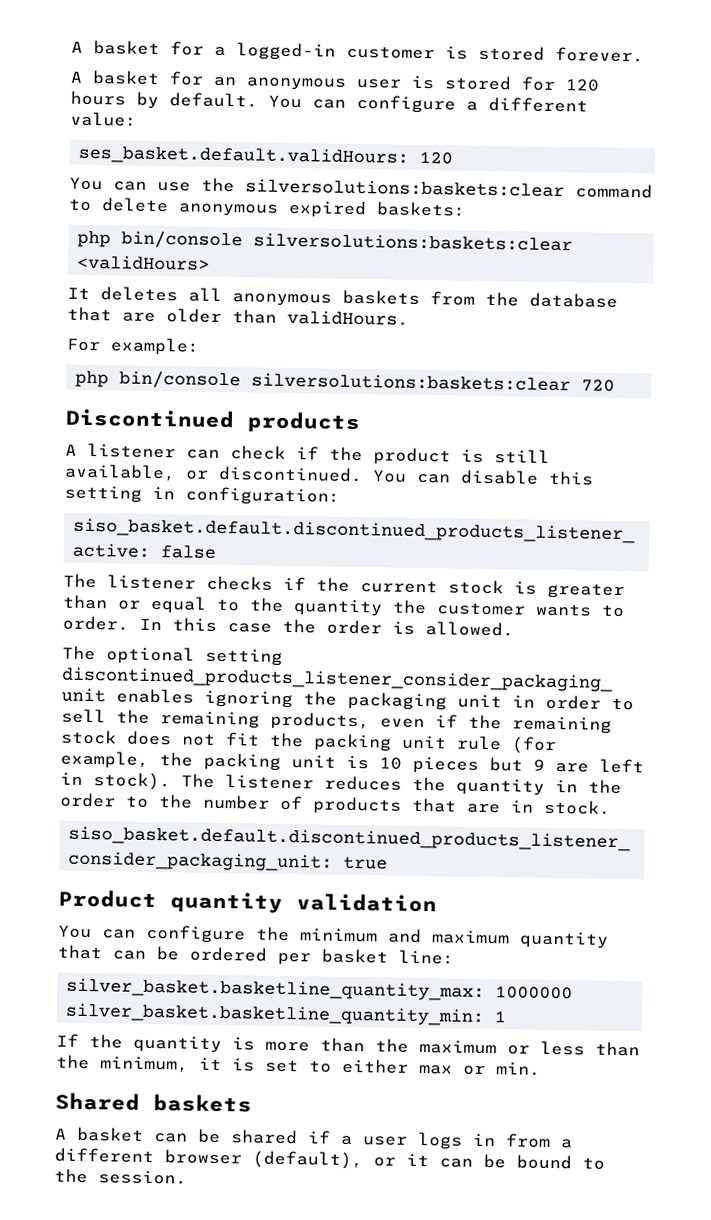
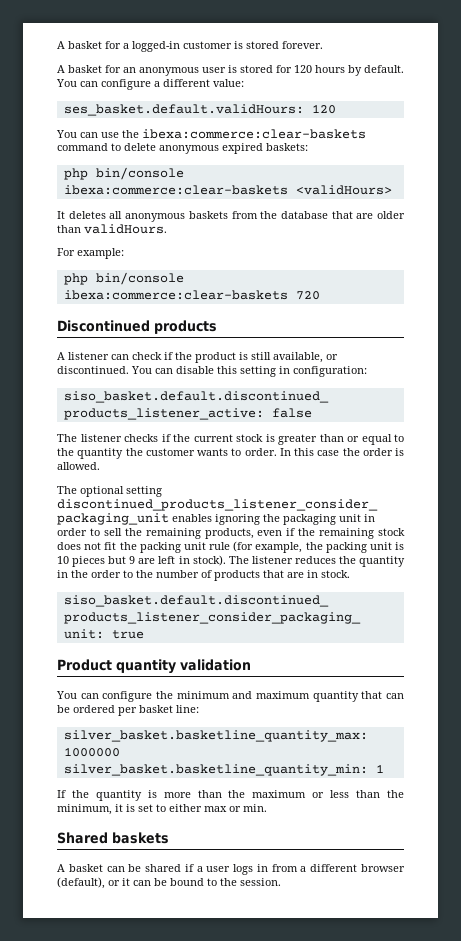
- You can use the silversolutions:baskets:clear command to delete anonymous expired baskets:
+ You can use the ibexa:commerce:clear-baskets command to delete anonymous expired baskets:
- php bin/console silversolutions:baskets:clear <validHours>
+ php bin/console ibexa:commerce:clear-baskets <validHours>
- php bin/console silversolutions:baskets:clear 720
+ php bin/console ibexa:commerce:clear-baskets 720

